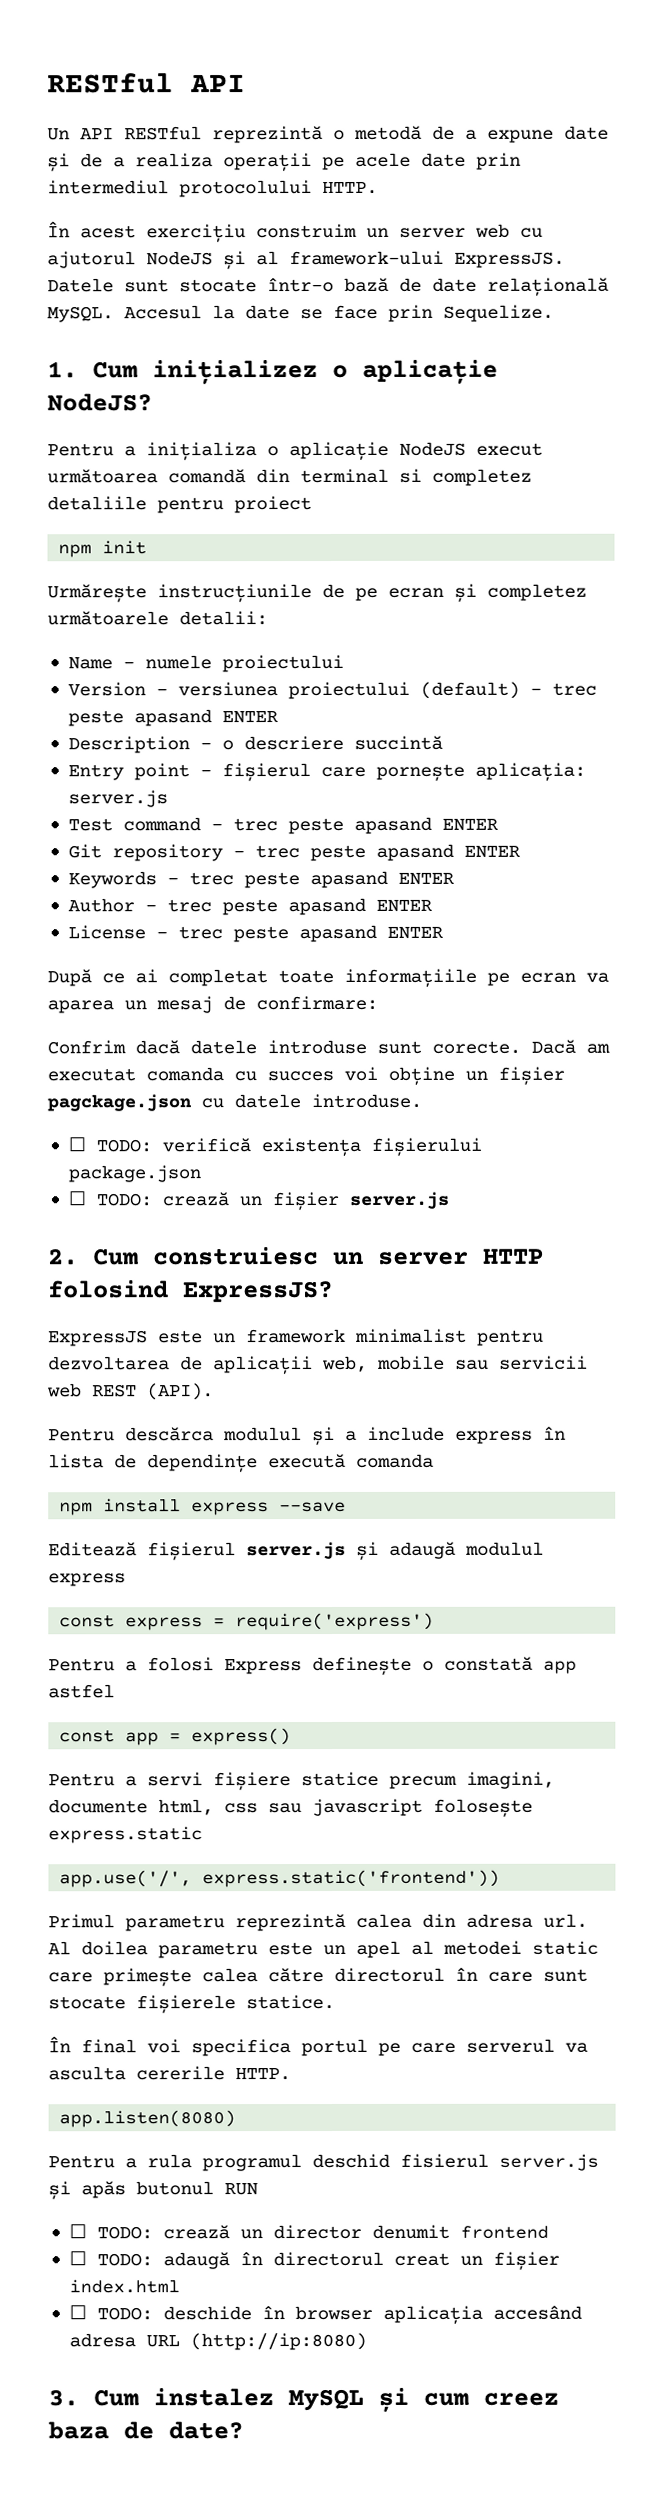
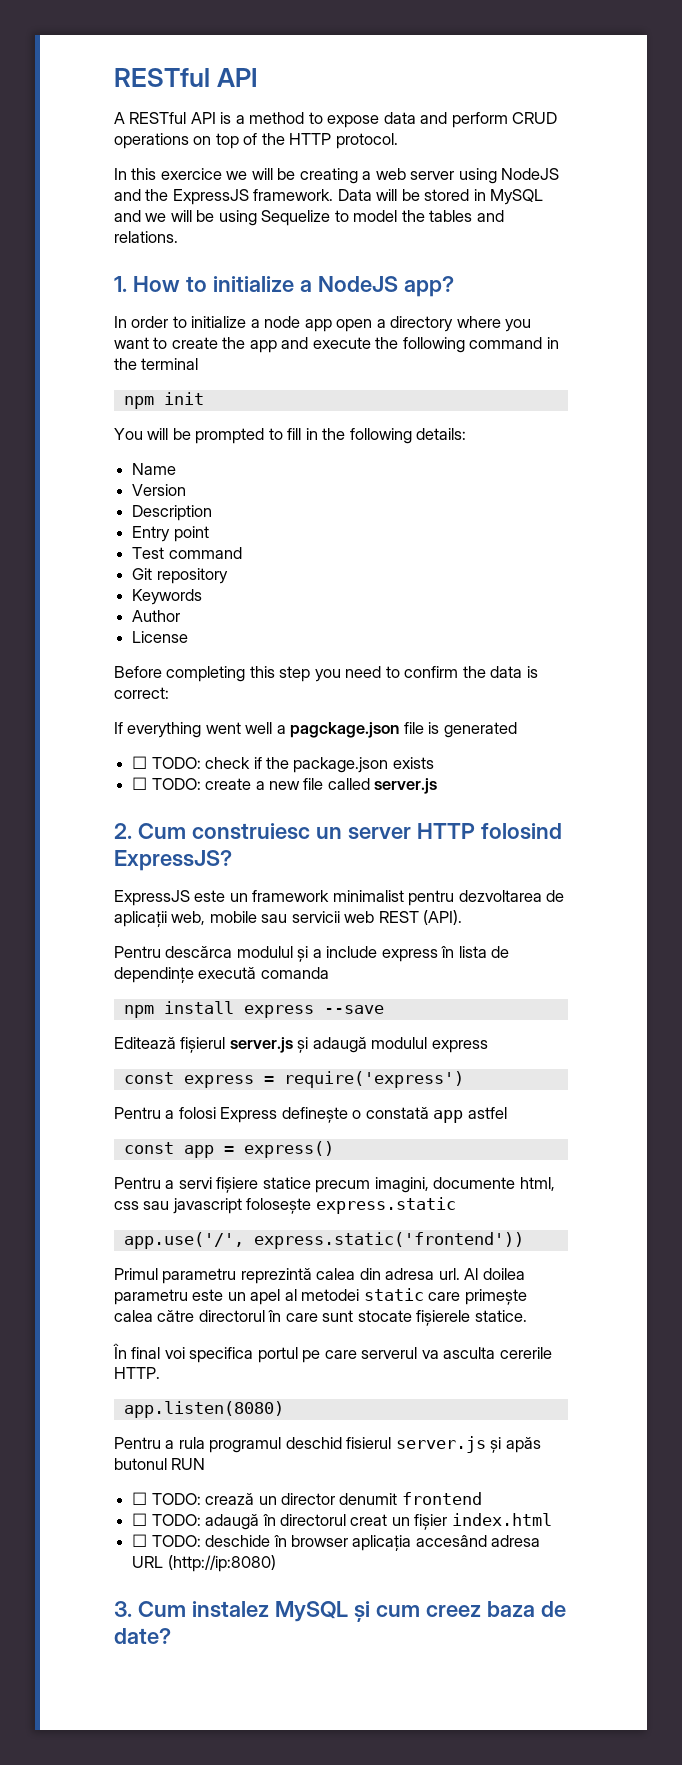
- Un API RESTful reprezintă o metodă de a expune date și de a realiza operații pe acele date prin intermediul protocolului HTTP.
- În acest exercițiu construim un server web cu ajutorul NodeJS și al framework-ului ExpressJS. Datele sunt stocate într-o bază de date relațională MySQL. Accesul la date se face prin Sequelize.
- 1. Cum inițializez o aplicație NodeJS?
- Pentru a inițializa o aplicație NodeJS execut următoarea comandă din terminal si completez detaliile pentru proiect
+ A RESTful API is a method to expose data and perform CRUD operations on top of the HTTP protocol.
+ In this exercice we will be creating a web server using NodeJS and the ExpressJS framework. Data will be stored in MySQL and we will be using Sequelize to model the tables and relations.
+ 1. How to initialize a NodeJS app?
+ In order to initialize a node app open a directory where you want to create the app and execute the following command in the terminal
  npm init
- Urmărește instrucțiunile de pe ecran și completez următoarele detalii:
- Name - numele proiectului
- Version - versiunea proiectului (default) - trec peste apasand ENTER
- Description - o descriere succintă
- Entry point - fișierul care pornește aplicația: server.js
- Test command - trec peste apasand ENTER
- Git repository - trec peste apasand ENTER
- Keywords - trec peste apasand ENTER
- Author - trec peste apasand ENTER
- License - trec peste apasand ENTER
- După ce ai completat toate informațiile pe ecran va aparea un mesaj de confirmare:
- Confrim dacă datele introduse sunt corecte. Dacă am executat comanda cu succes voi obține un fișier pagckage.json cu datele introduse.
- ☐ TODO: verifică existența fișierului package.json
- ☐ TODO: crează un fișier server.js
+ You will be prompted to fill in the following details:
+ Name
+ Version
+ Description
+ Entry point
+ Test command
+ Git repository
+ Keywords
+ Author
+ License
+ Before completing this step you need to confirm the data is correct:
+ If everything went well a pagckage.json file is generated
+ ☐ TODO: check if the package.json exists
+ ☐ TODO: create a new file called server.js

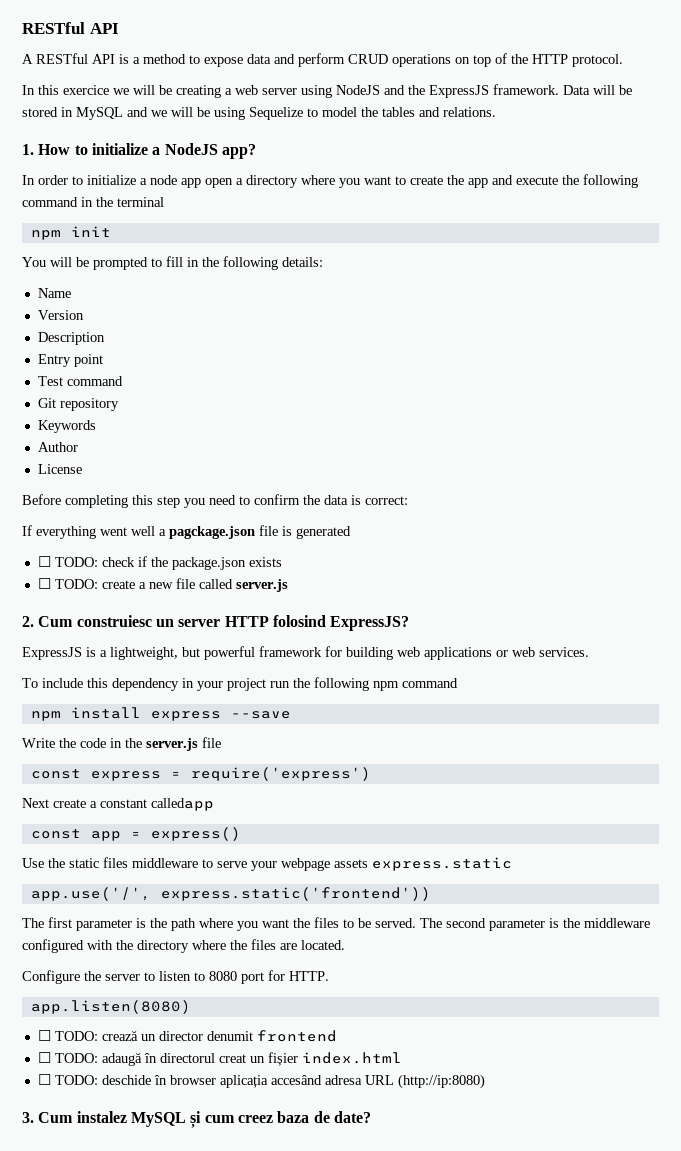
- ExpressJS este un framework minimalist pentru dezvoltarea de aplicații web, mobile sau servicii web REST (API).
- Pentru descărca modulul și a include express în lista de dependințe execută comanda
+ ExpressJS is a lightweight, but powerful framework for building web applications or web services.
+ To include this dependency in your project run the following npm command
  npm install express --save
- Editează fișierul server.js și adaugă modulul express
+ Write the code in the server.js file
  const express = require('express')
- Pentru a folosi Express definește o constată app astfel
+ Next create a constant calledapp
  const app = express()
- Pentru a servi fișiere statice precum imagini, documente html, css sau javascript folosește express.static
+ Use the static files middleware to serve your webpage assets express.static
  app.use('/', express.static('frontend'))
- Primul parametru reprezintă calea din adresa url. Al doilea parametru este un apel al metodei static care primește calea către directorul în care sunt stocate fișierele statice.
- În final voi specifica portul pe care serverul va asculta cererile HTTP.
+ The first parameter is the path where you want the files to be served. The second parameter is the middleware configured with the directory where the files are located.
+ Configure the server to listen to 8080 port for HTTP.
  app.listen(8080)
- Pentru a rula programul deschid fisierul server.js și apăs butonul RUN

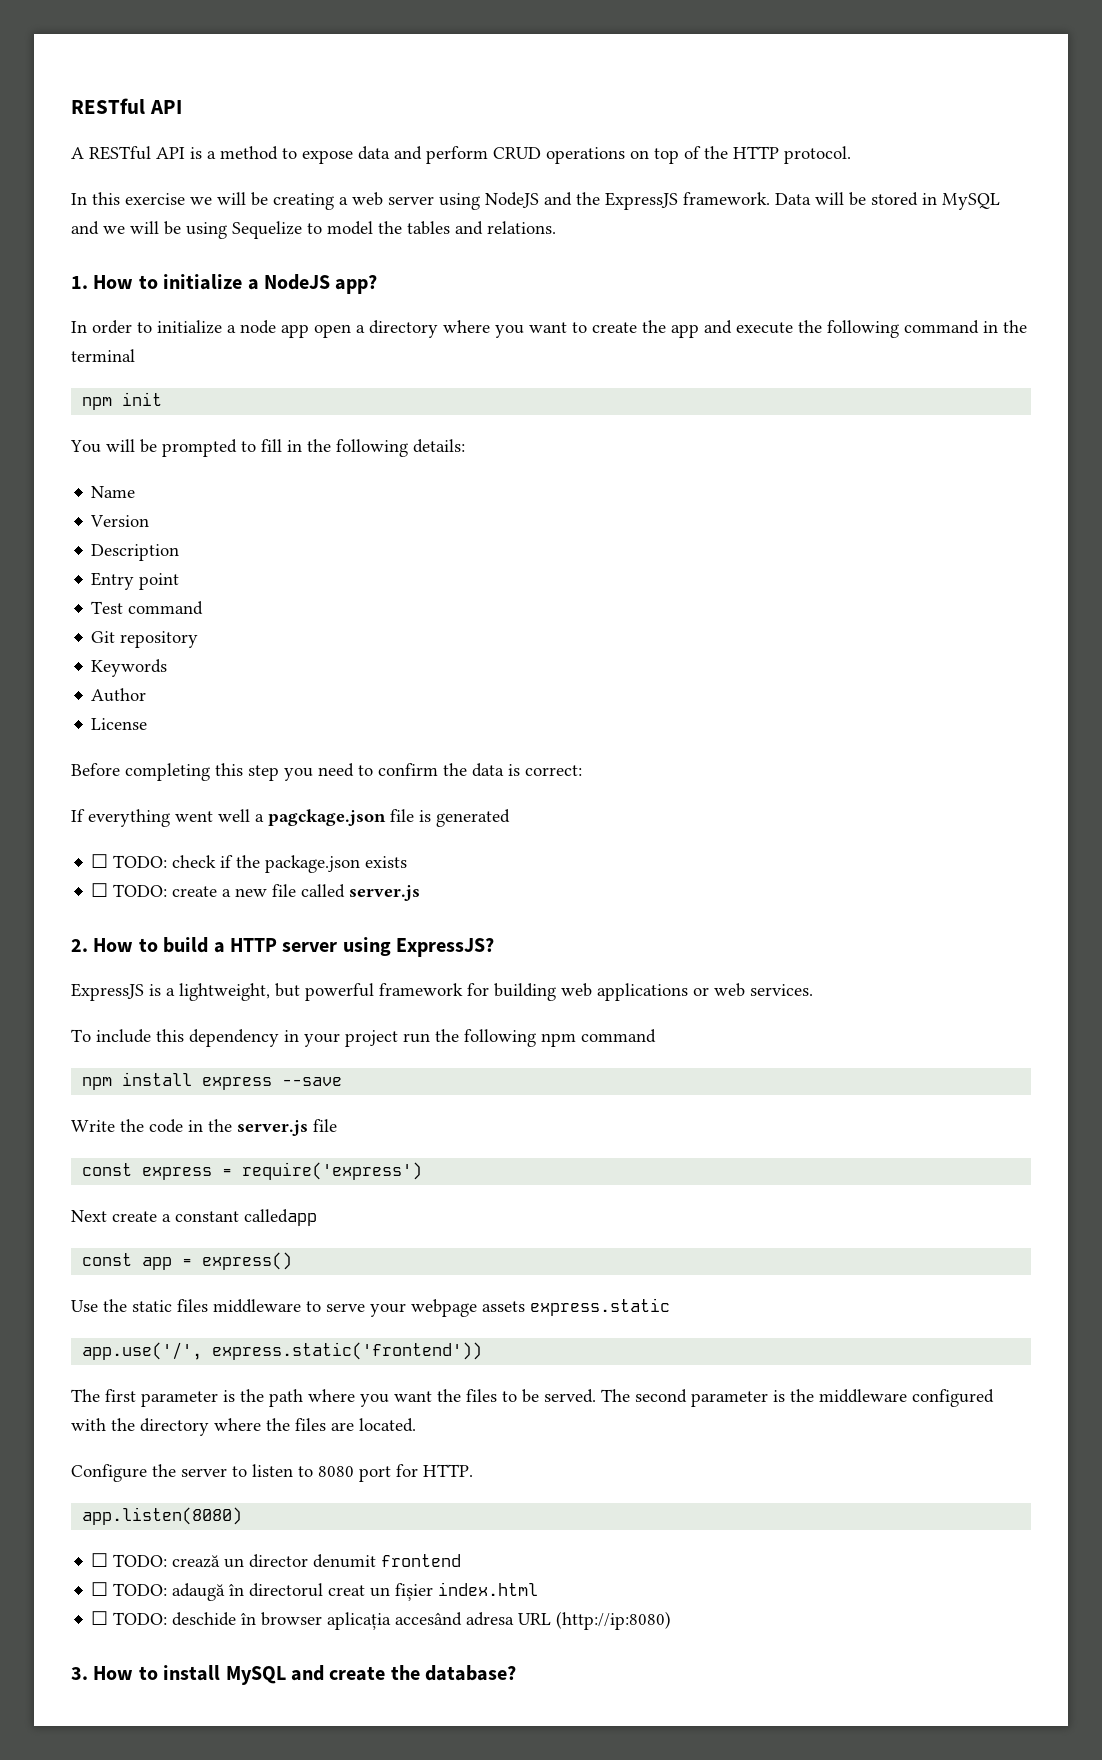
- In this exercice we will be creating a web server using NodeJS and the ExpressJS framework.
+ In this exercise we will be creating a web server using NodeJS and the ExpressJS framework.
- 2. Cum construiesc un server HTTP folosind ExpressJS?
+ 2. How to build a HTTP server using ExpressJS?
- 3. Cum instalez MySQL și cum creez baza de date?
+ 3. How to install MySQL and create the database?

